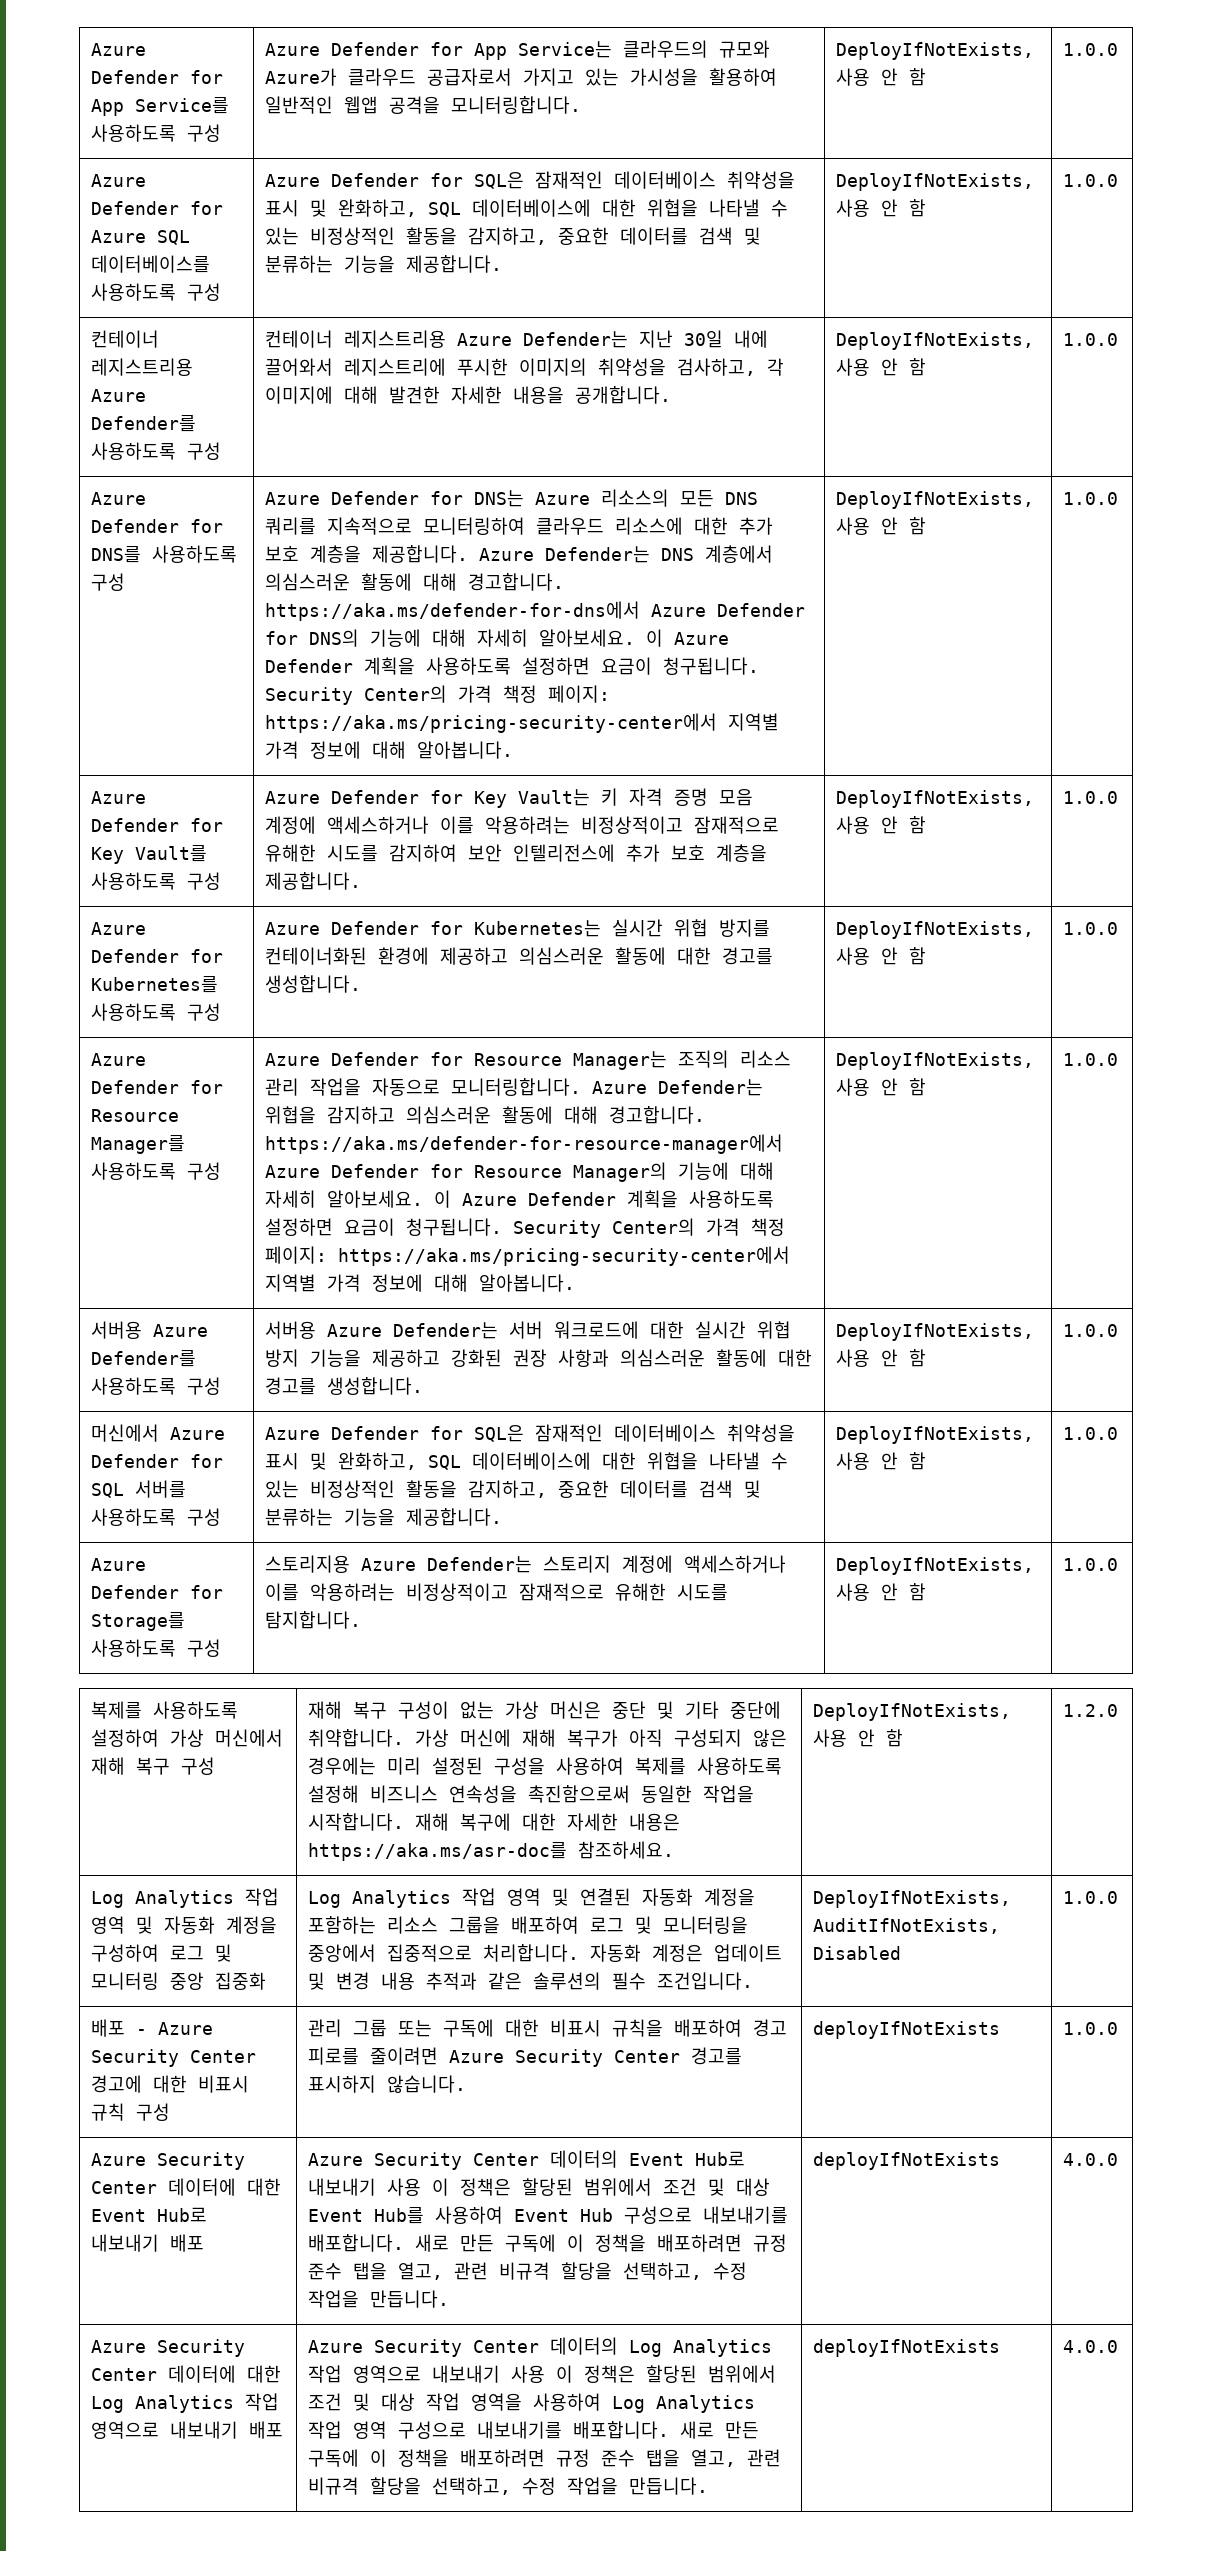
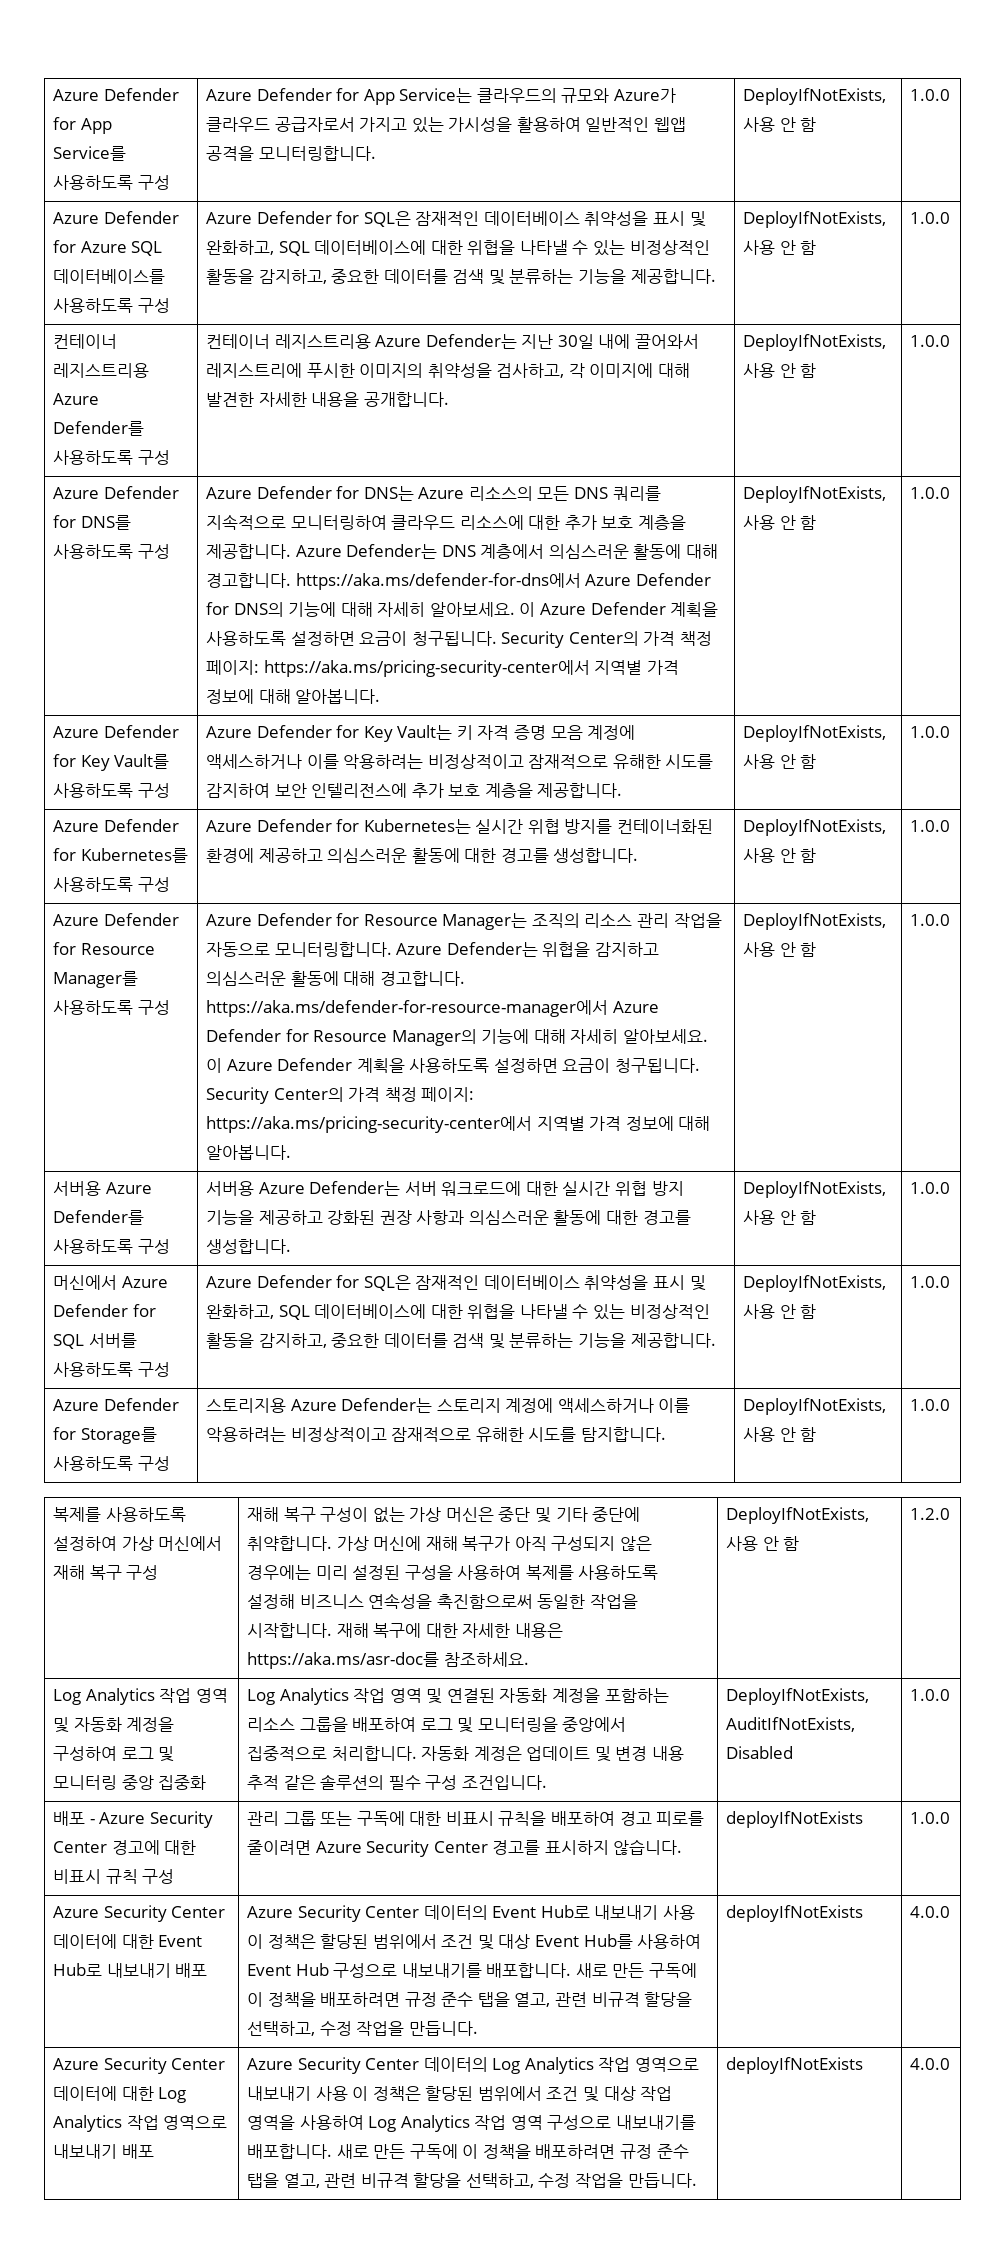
- 자동화 계정은 업데이트 및 변경 내용 추적과 같은 솔루션의 필수 조건입니다.
+ 자동화 계정은 업데이트 및 변경 내용 추적 같은 솔루션의 필수 구성 조건입니다.

